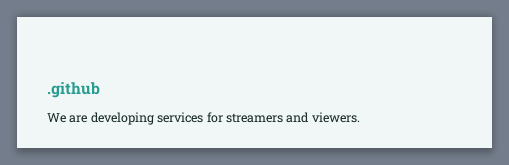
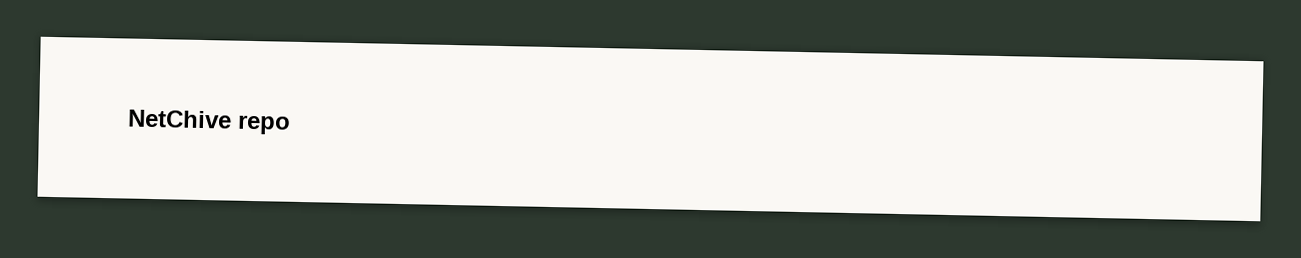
- .github
- We are developing services for streamers and viewers.
+ NetChive repo

